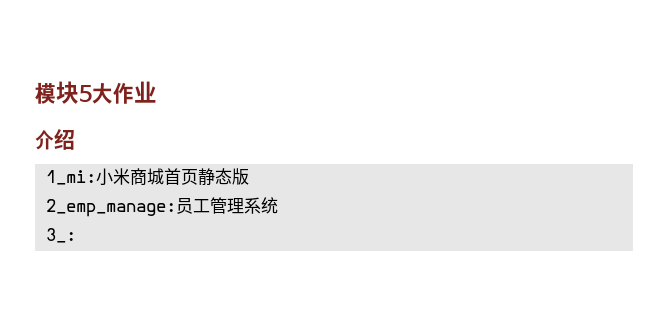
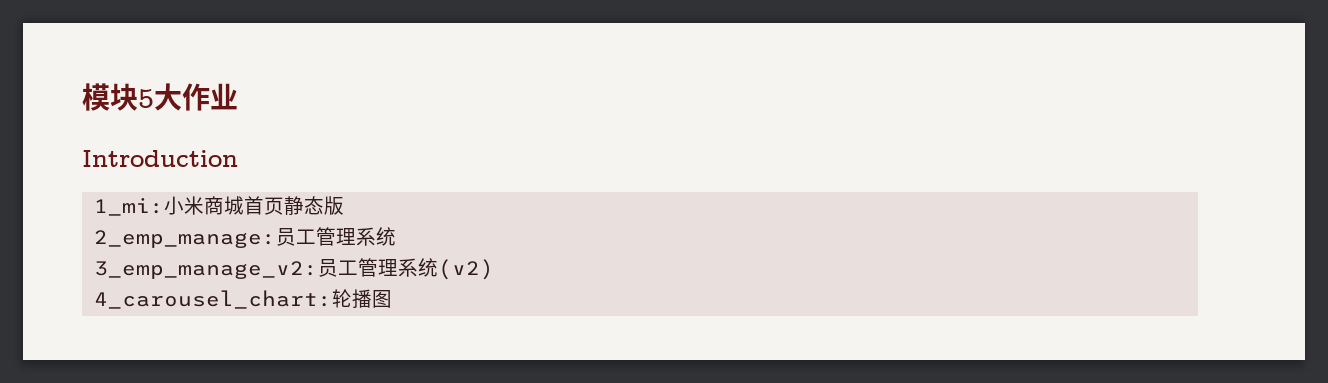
- 介绍
+ Introduction
- 3_:
+ 3_emp_manage_v2:员工管理系统(v2)
+ 4_carousel_chart:轮播图

